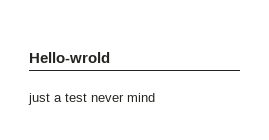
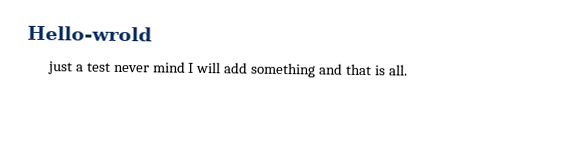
- just a test never mind
+ just a test never mind I will add something and that is all.

